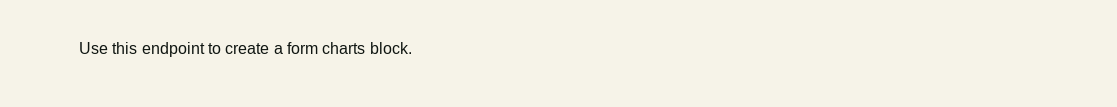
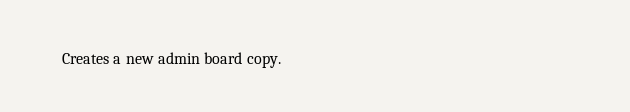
- Use this endpoint to create a form charts block.
+ Creates a new admin board copy.

